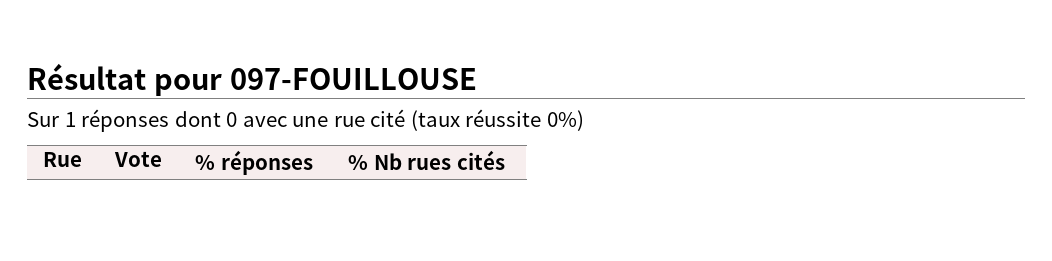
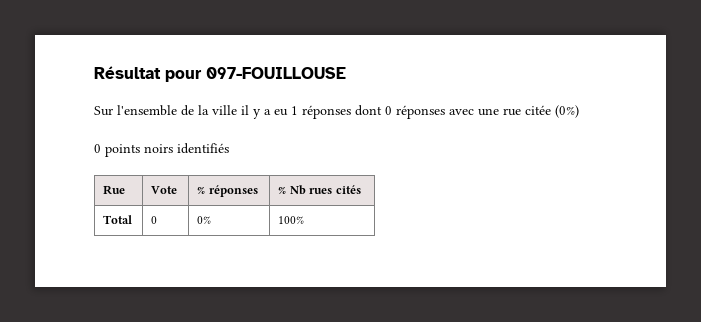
- Sur 1 réponses dont 0 avec une rue cité (taux réussite 0%)
+ Sur l'ensemble de la ville il y a eu 1 réponses dont 0 réponses avec une rue citée (0%)
+ 0 points noirs identifiés
+ Total | 0 | 0% | 100%

